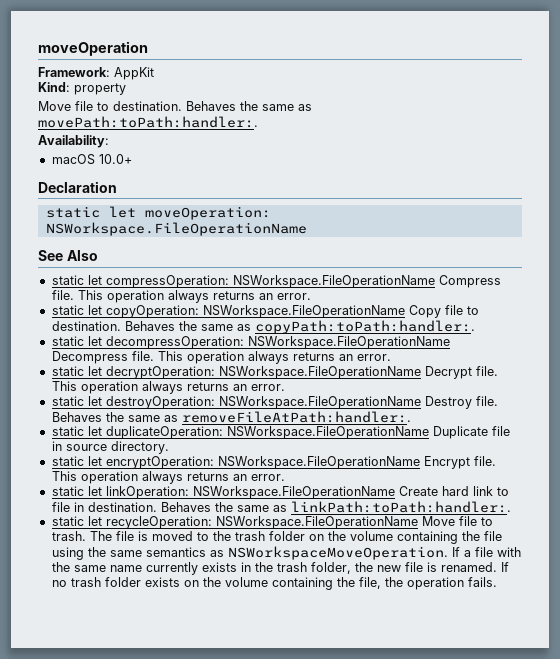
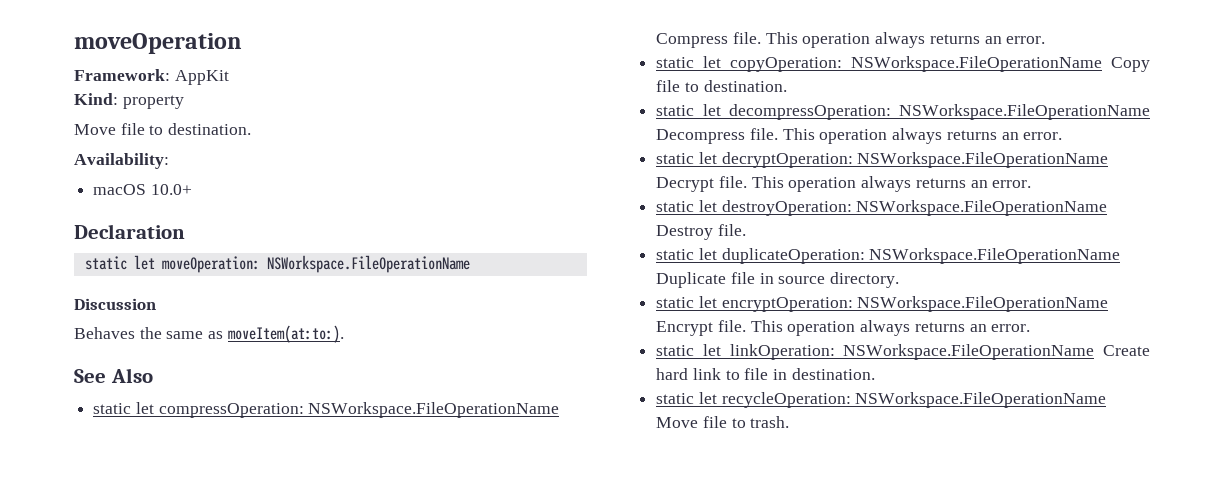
- Behaves the same as movePath:toPath:handler:.
+ Discussion
+ Behaves the same as moveItem(at:to:).
- Behaves the same as copyPath:toPath:handler:.
- Behaves the same as removeFileAtPath:handler:.
- Behaves the same as linkPath:toPath:handler:.
- The file is moved to the trash folder on the volume containing the file using the same semantics as NSWorkspaceMoveOperation. If a file with the same name currently exists in the trash folder, the new file is renamed. If no trash folder exists on the volume containing the file, the operation fails.

